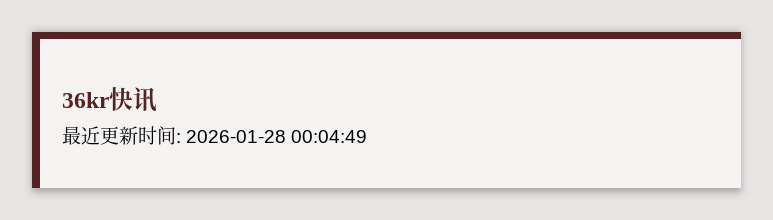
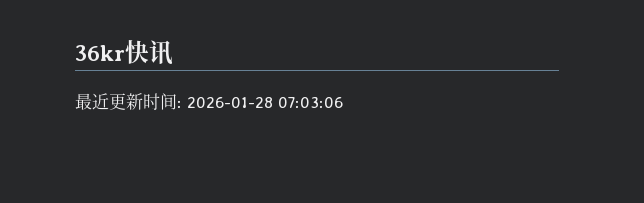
- 最近更新时间: 2026-01-28 00:04:49
+ 最近更新时间: 2026-01-28 07:03:06

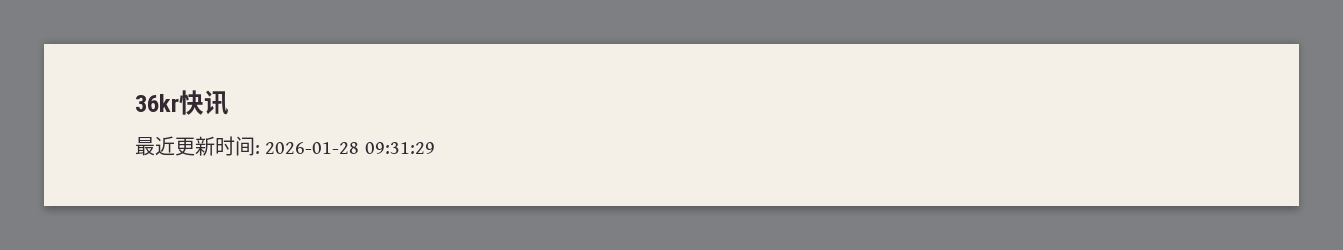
- 最近更新时间: 2026-01-28 07:03:06
+ 最近更新时间: 2026-01-28 09:31:29

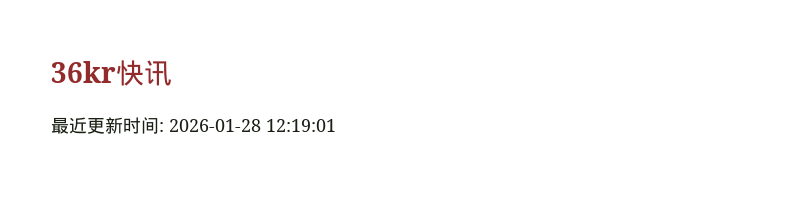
- 最近更新时间: 2026-01-28 09:31:29
+ 最近更新时间: 2026-01-28 12:19:01

